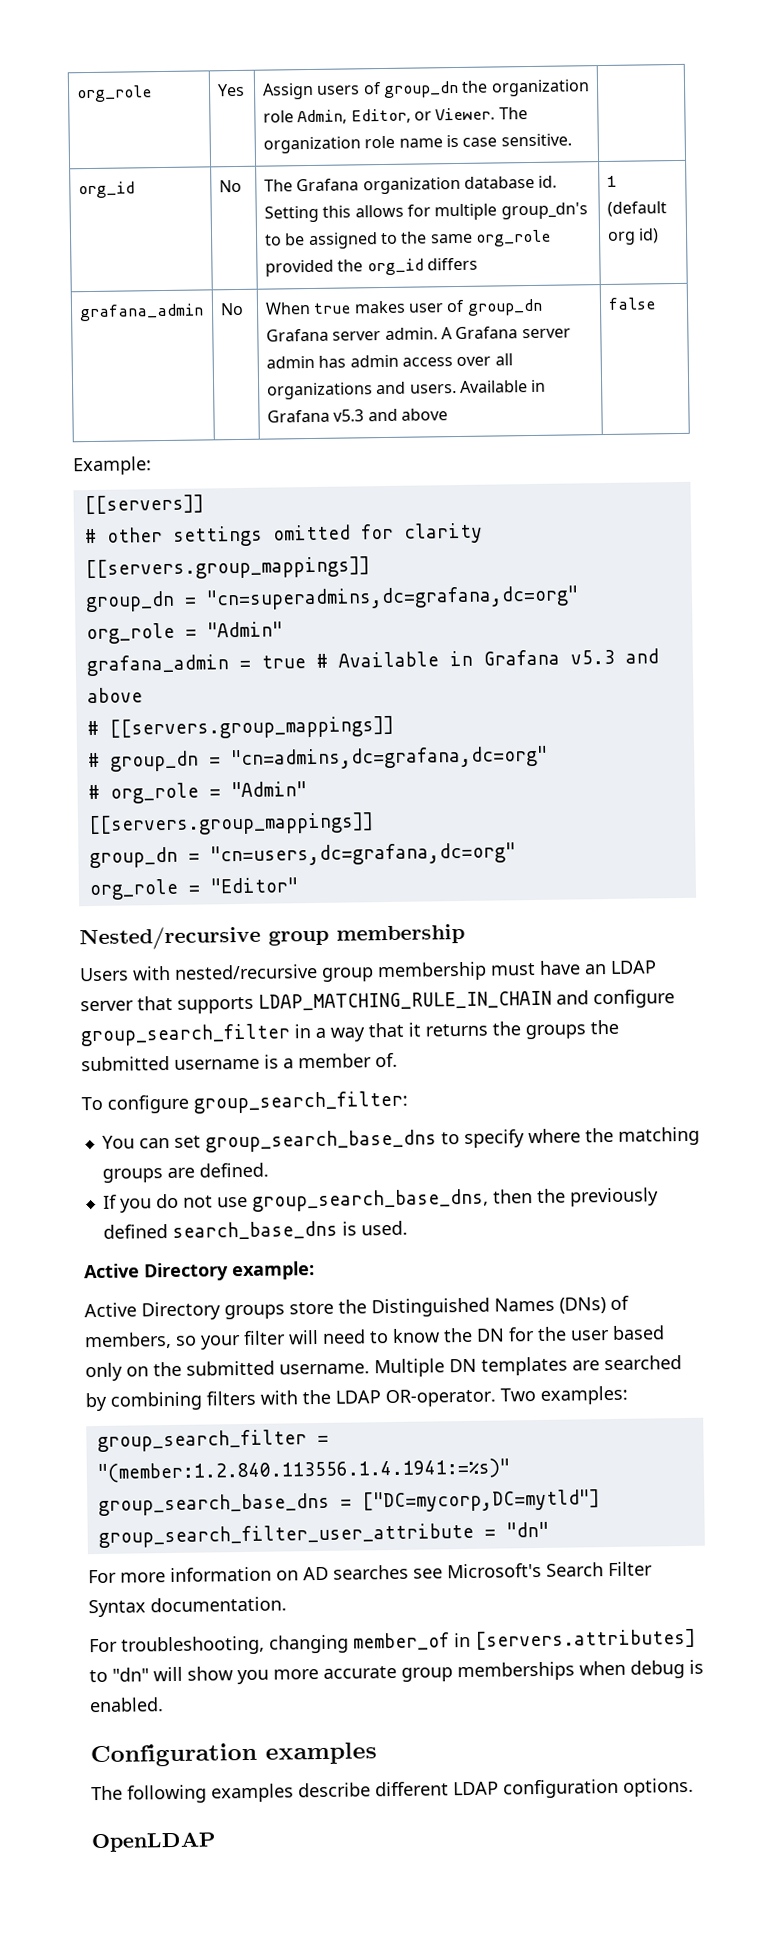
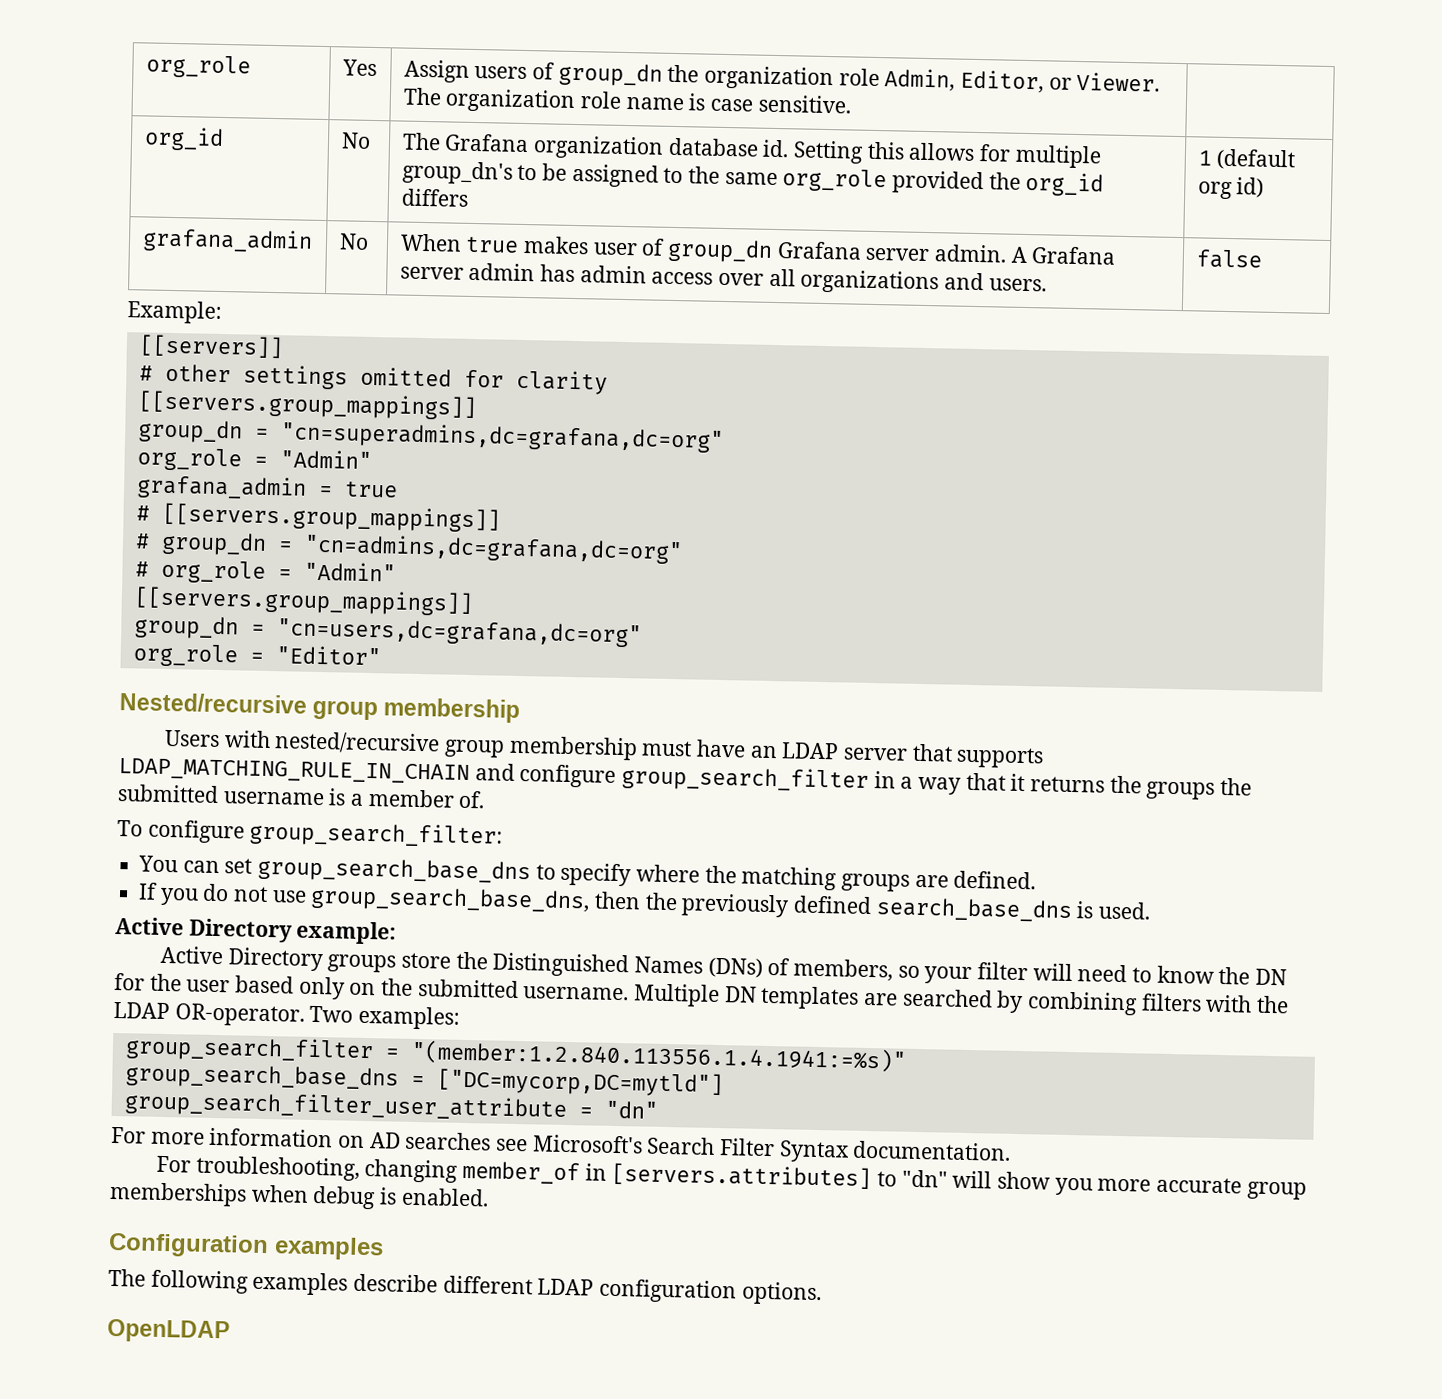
- grafana_admin | No | When true makes user of group_dn Grafana server admin. A Grafana server admin has admin access over all organizations and users. Available in Grafana v5.3 and above | false
+ grafana_admin | No | When true makes user of group_dn Grafana server admin. A Grafana server admin has admin access over all organizations and users. | false
- grafana_admin = true # Available in Grafana v5.3 and above
+ grafana_admin = true

